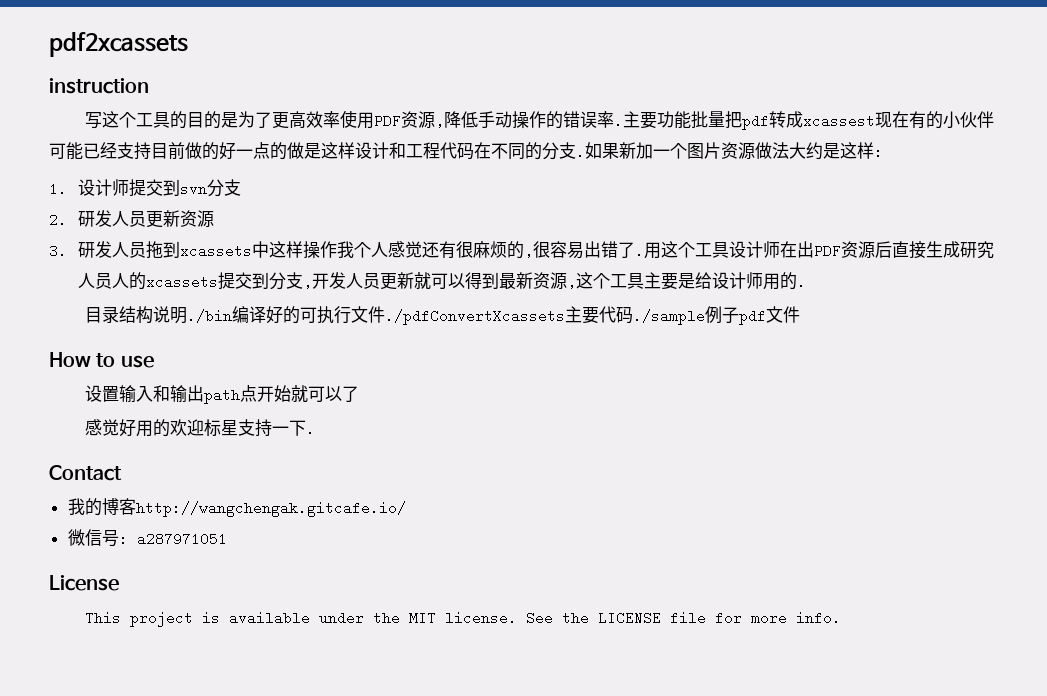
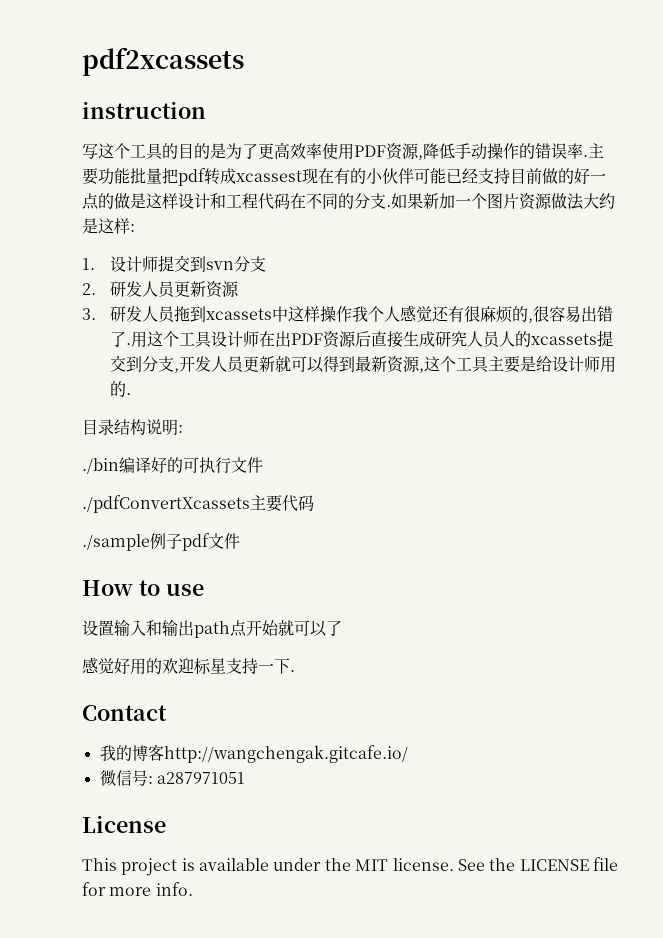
- 目录结构说明./bin编译好的可执行文件./pdfConvertXcassets主要代码./sample例子pdf文件
+ 目录结构说明:
+ ./bin编译好的可执行文件
+ ./pdfConvertXcassets主要代码
+ ./sample例子pdf文件

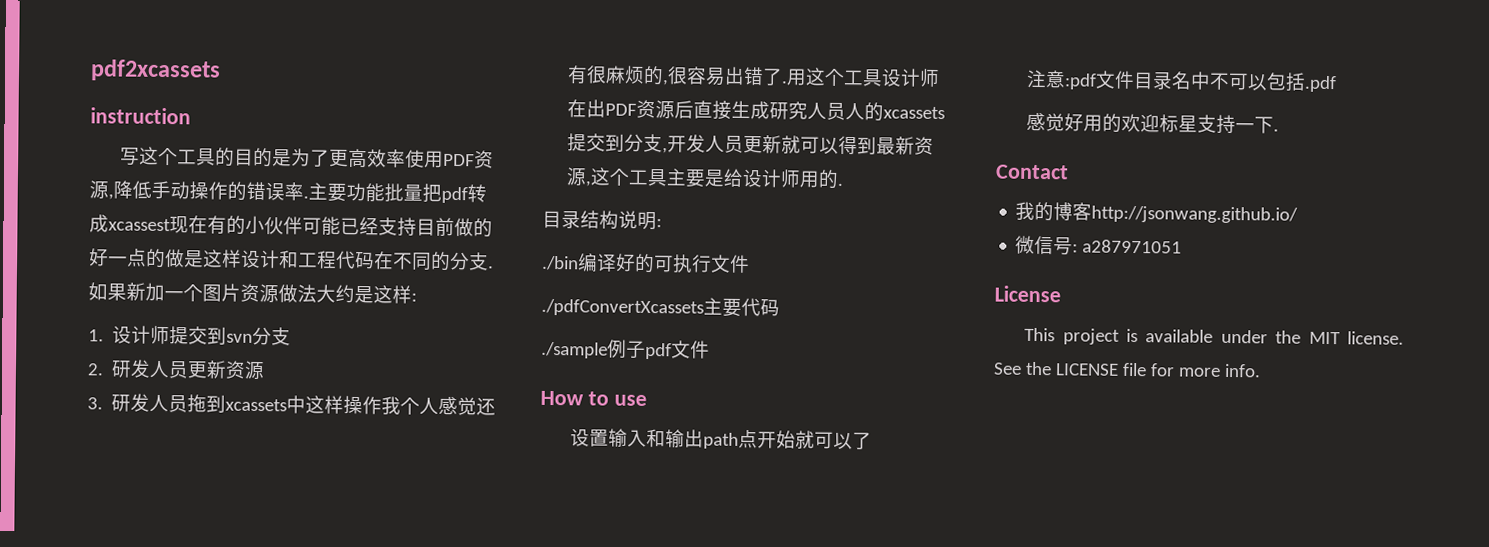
+ 注意:pdf文件目录名中不可以包括.pdf
- 我的博客http://wangchengak.gitcafe.io/
+ 我的博客http://jsonwang.github.io/

